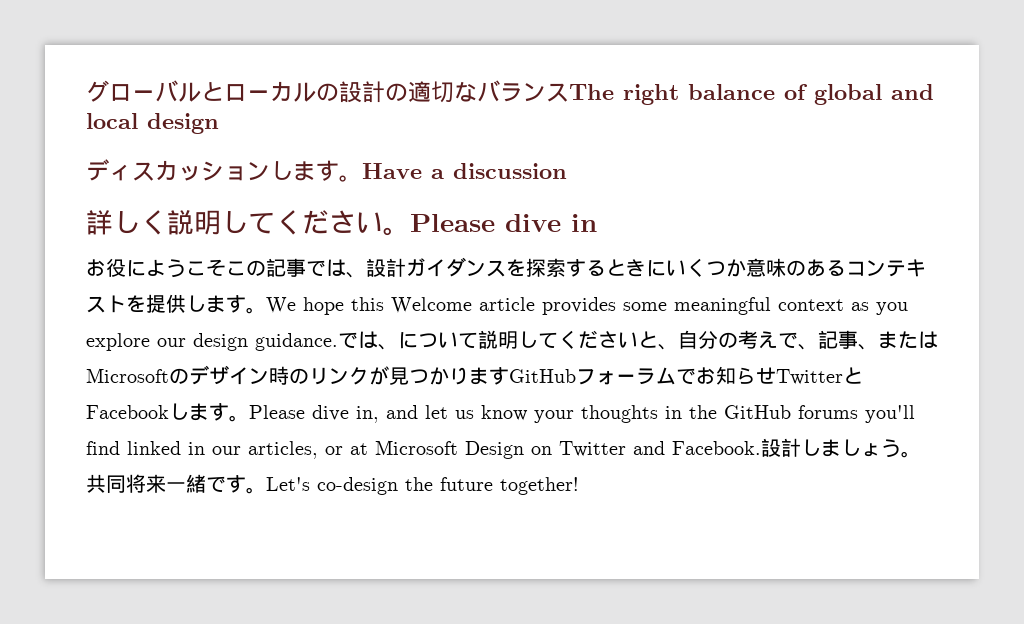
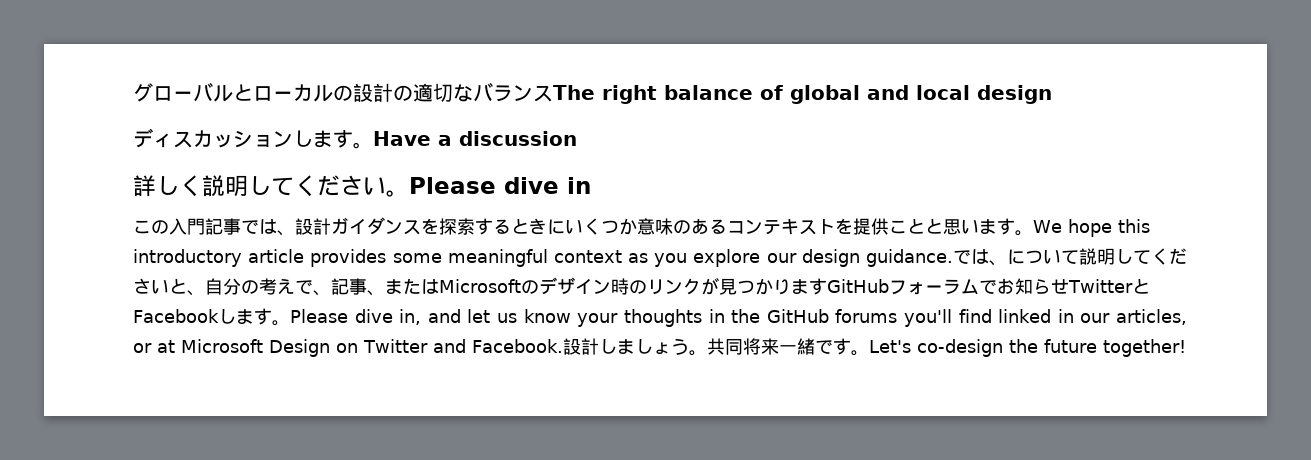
- お役にようこそこの記事では、設計ガイダンスを探索するときにいくつか意味のあるコンテキストを提供します。
+ この入門記事では、設計ガイダンスを探索するときにいくつか意味のあるコンテキストを提供ことと思います。
- We hope this Welcome article provides some meaningful context as you explore our design guidance.
+ We hope this introductory article provides some meaningful context as you explore our design guidance.

